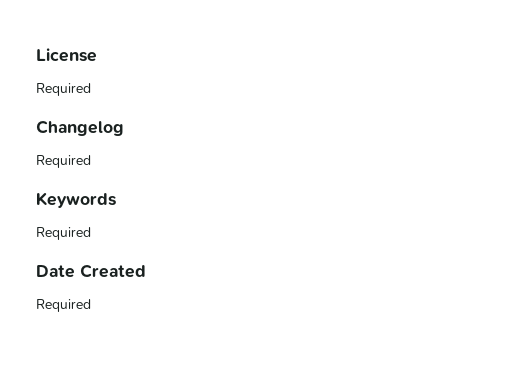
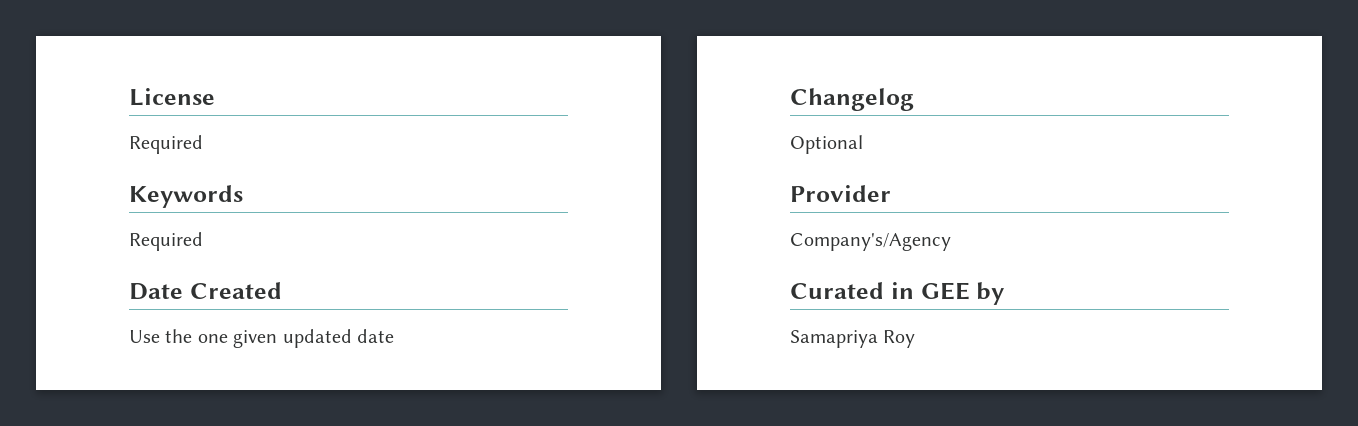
- Changelog
- Required
  Date Created
- Required
+ Use the one given updated date
+ Changelog
+ Optional
+ Provider
+ Company's/Agency
+ Curated in GEE by
+ Samapriya Roy

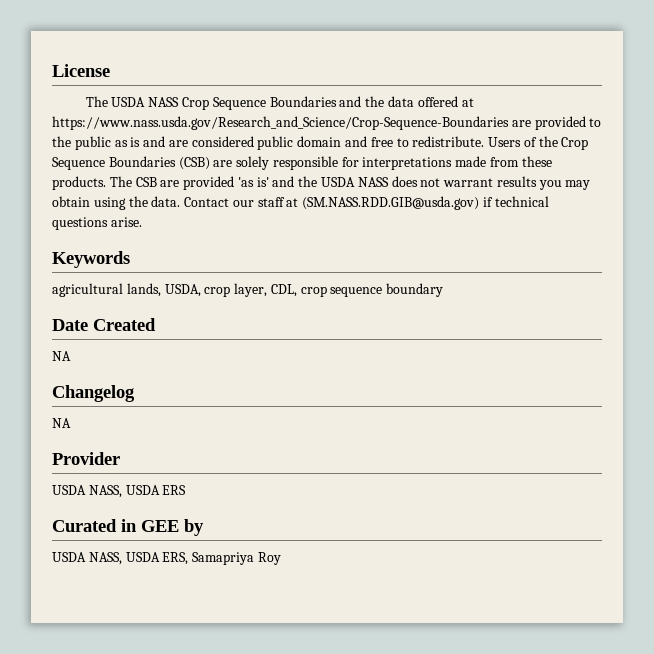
  License
- Required
+ The USDA NASS Crop Sequence Boundaries and the data offered at https://www.nass.usda.gov/Research_and_Science/Crop-Sequence-Boundaries are provided to the public as is and are considered public domain and free to redistribute. Users of the Crop Sequence Boundaries (CSB) are solely responsible for interpretations made from these products. The CSB are provided 'as is' and the USDA NASS does not warrant results you may obtain using the data. Contact our staff at (SM.NASS.RDD.GIB@usda.gov) if technical questions arise.
  Keywords
- Required
+ agricultural lands, USDA, crop layer, CDL, crop sequence boundary
  Date Created
- Use the one given updated date
+ NA
  Changelog
- Optional
+ NA
- Company's/Agency
+ USDA NASS, USDA ERS
- Samapriya Roy
+ USDA NASS, USDA ERS, Samapriya Roy

